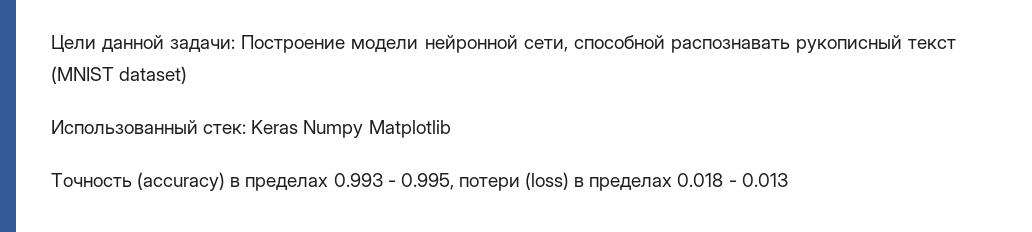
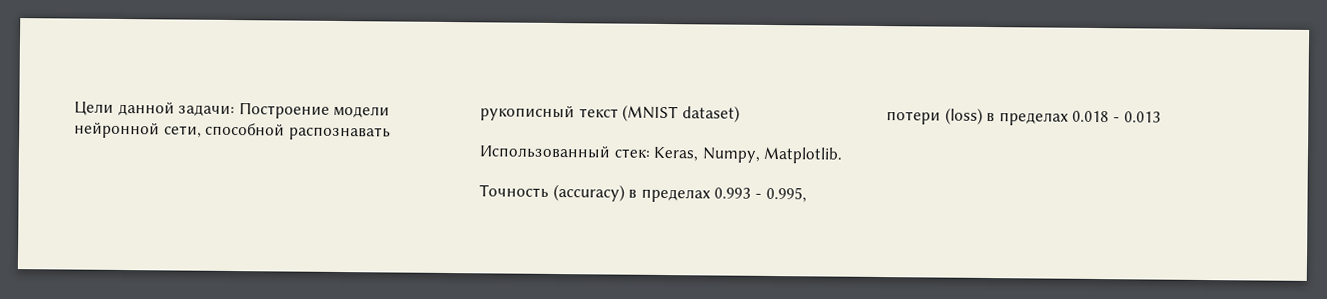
- Использованный стек: Keras Numpy Matplotlib
+ Использованный стек: Keras, Numpy, Matplotlib.

